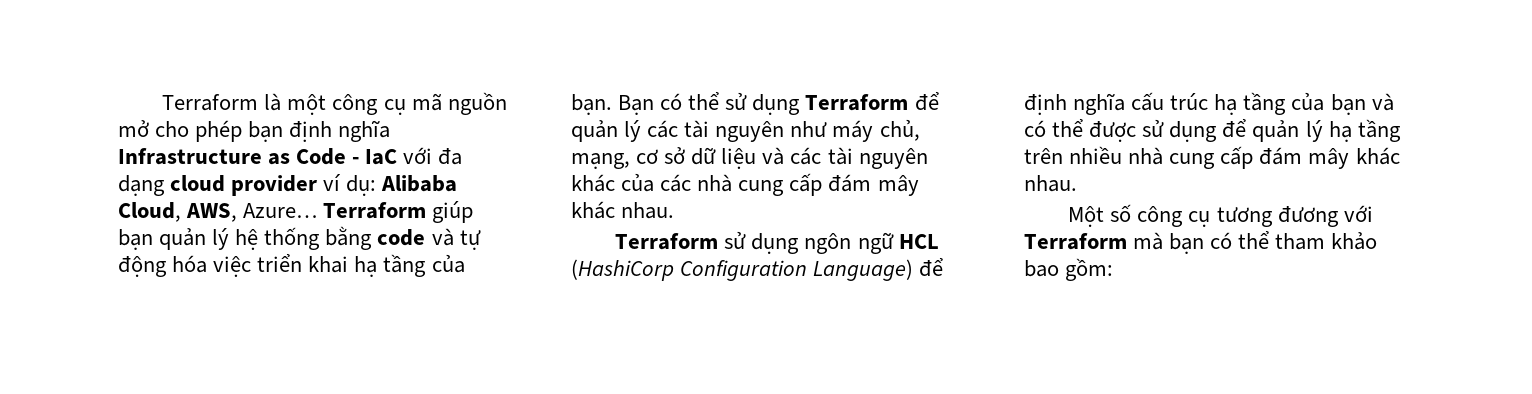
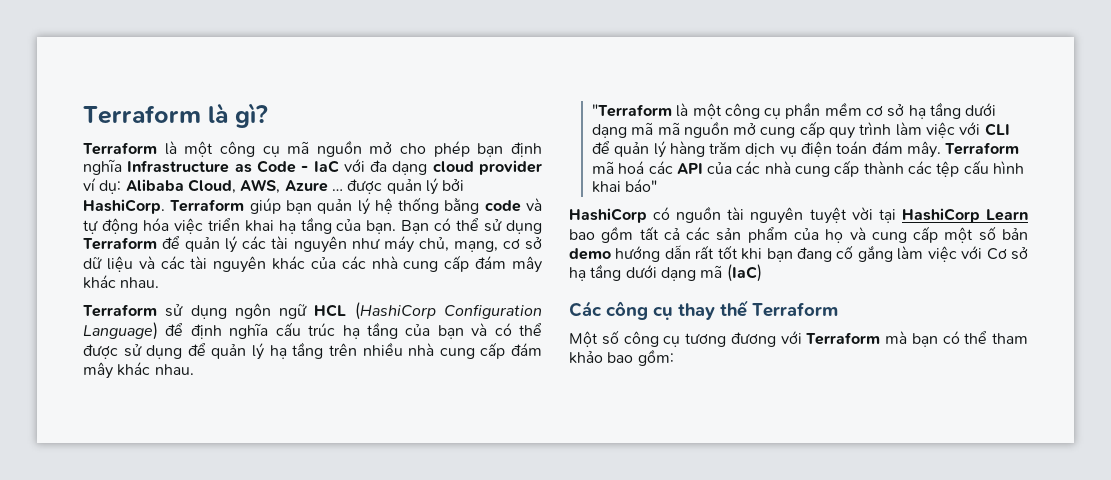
- Terraform là một công cụ mã nguồn mở cho phép bạn định nghĩa Infrastructure as Code - IaC với đa dạng cloud provider ví dụ: Alibaba Cloud, AWS, Azure…
+ Terraform là gì?
+ Terraform là một công cụ mã nguồn mở cho phép bạn định nghĩa Infrastructure as Code - IaC với đa dạng cloud provider ví dụ: Alibaba Cloud, AWS, Azure … được quản lý bởi HashiCorp.
+ "Terraform là một công cụ phần mềm cơ sở hạ tầng dưới dạng mã mã nguồn mở cung cấp quy trình làm việc với CLI để quản lý hàng trăm dịch vụ điện toán đám mây. Terraform mã hoá các API của các nhà cung cấp thành các tệp cấu hình khai báo"
+ HashiCorp có nguồn tài nguyên tuyệt vời tại HashiCorp Learn bao gồm tất cả các sản phẩm của họ và cung cấp một số bản demo hướng dẫn rất tốt khi bạn đang cố gắng làm việc với Cơ sở hạ tầng dưới dạng mã (IaC)
+ Các công cụ thay thế Terraform

